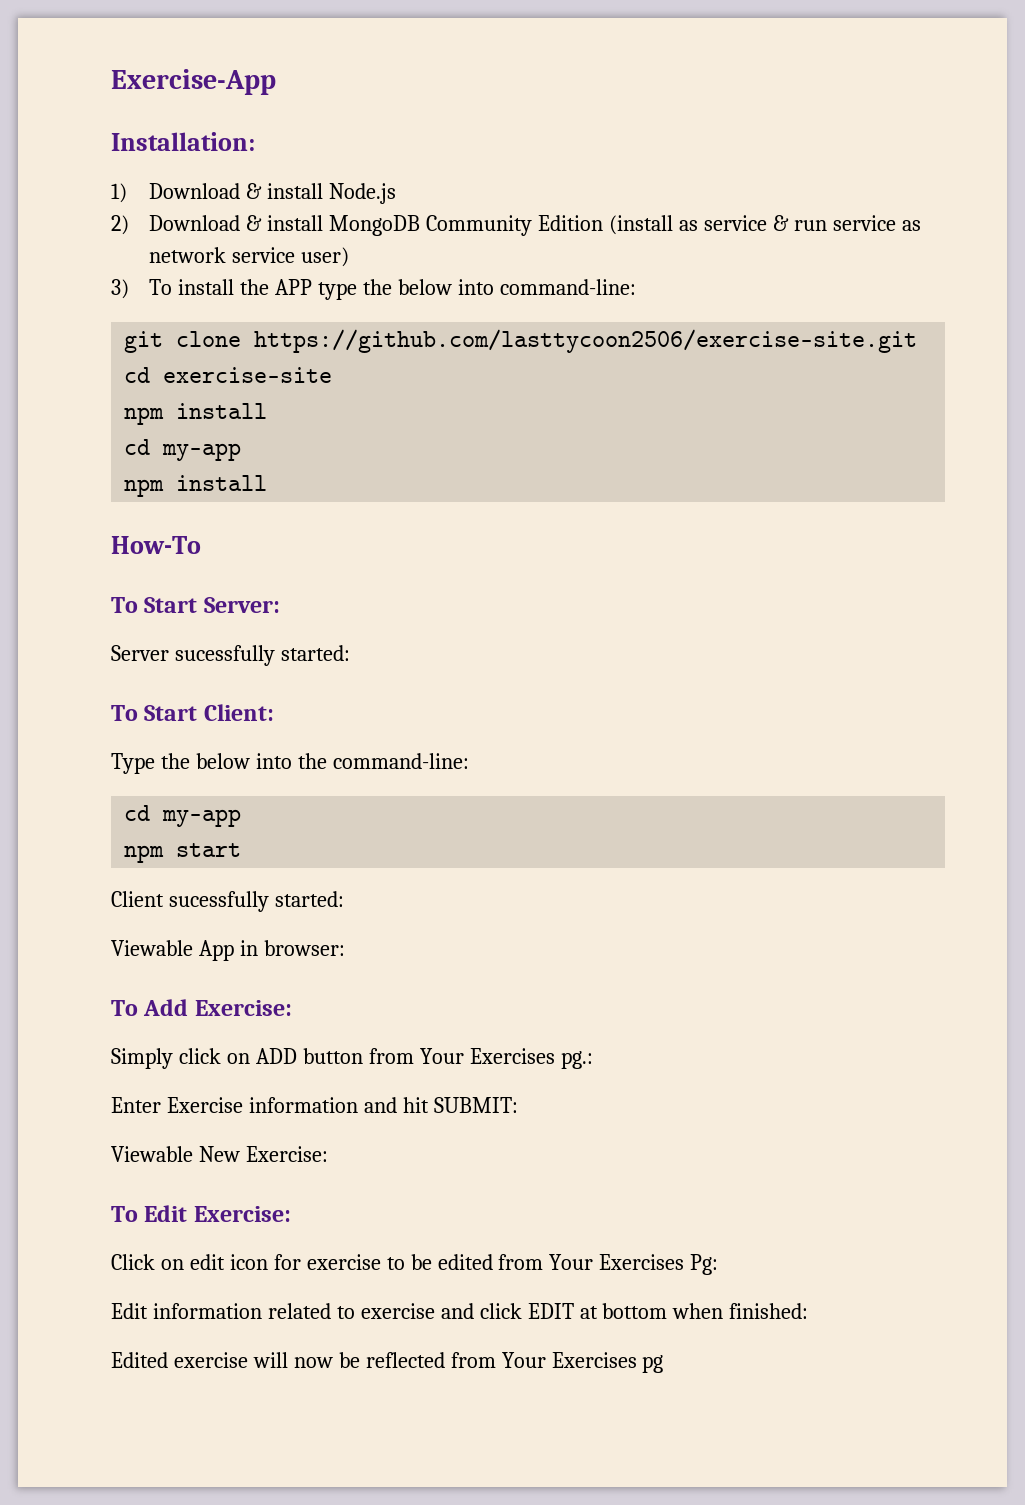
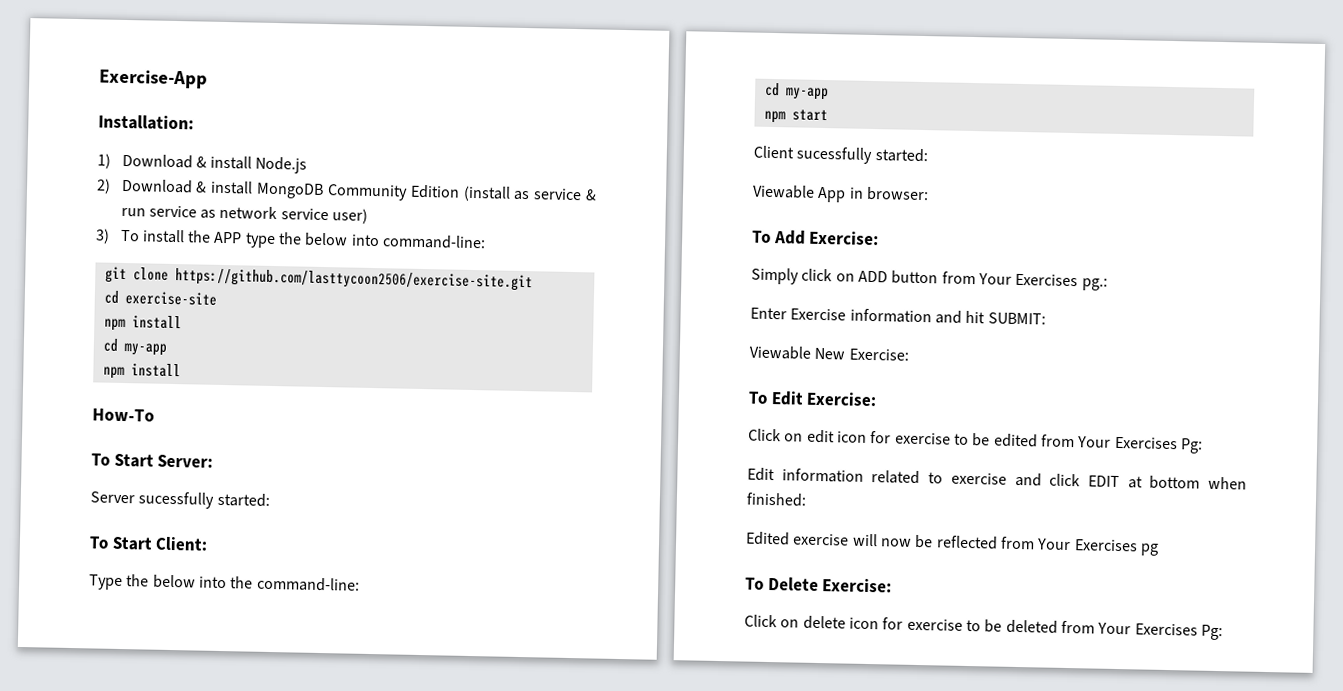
+ To Delete Exercise:
+ Click on delete icon for exercise to be deleted from Your Exercises Pg:

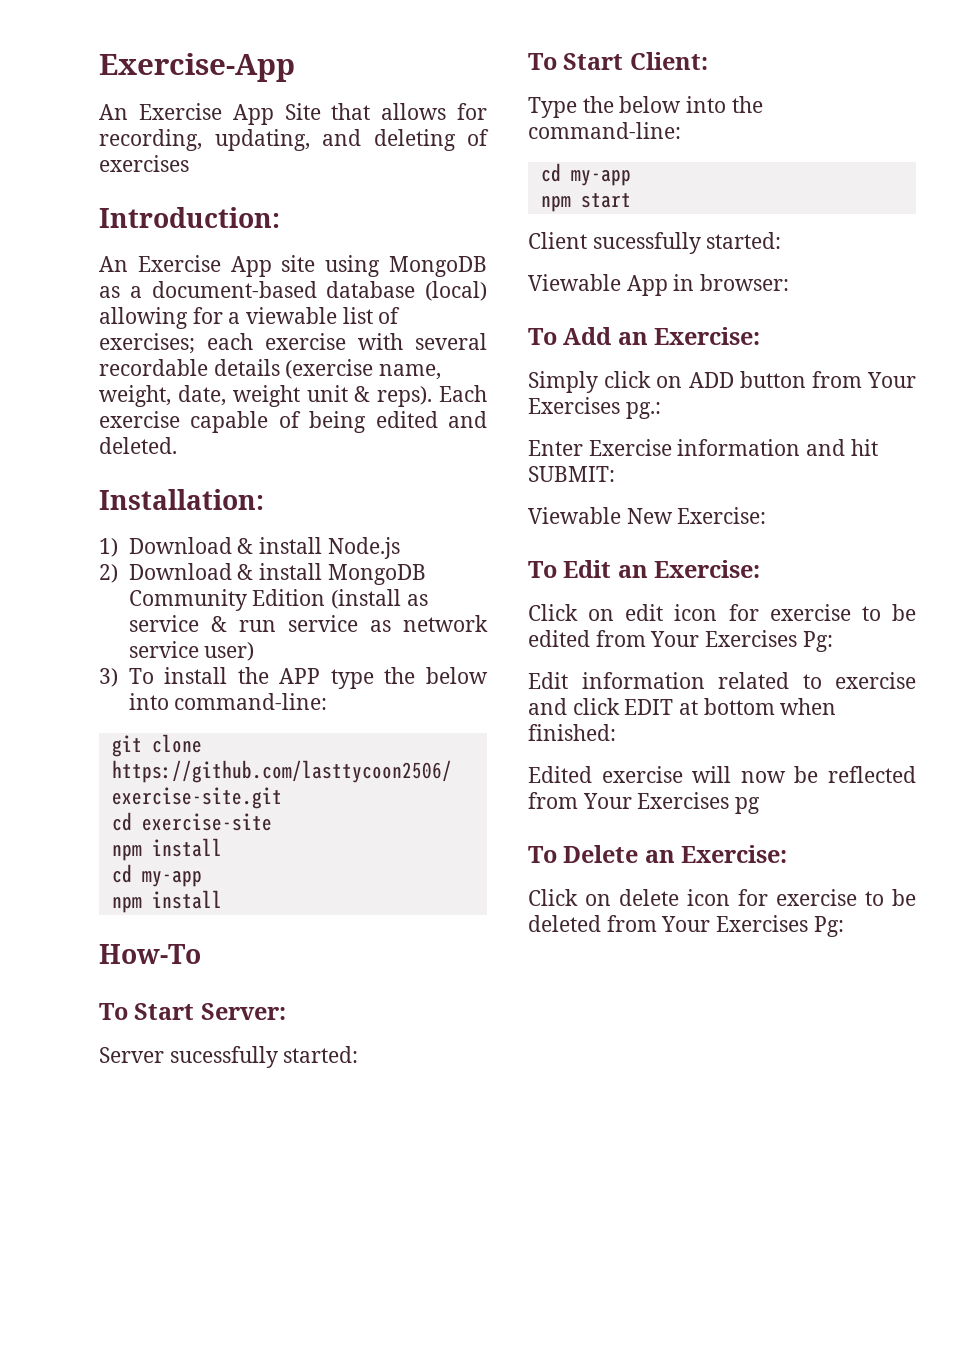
+ An Exercise App Site that allows for recording, updating, and deleting of exercises
+ Introduction:
+ An Exercise App site using MongoDB as a document-based database (local) allowing for a viewable list of exercises; each exercise with several recordable details (exercise name, weight, date, weight unit & reps). Each exercise capable of being edited and deleted.
- To Add Exercise:
+ To Add an Exercise:
- To Edit Exercise:
+ To Edit an Exercise:
- To Delete Exercise:
+ To Delete an Exercise:

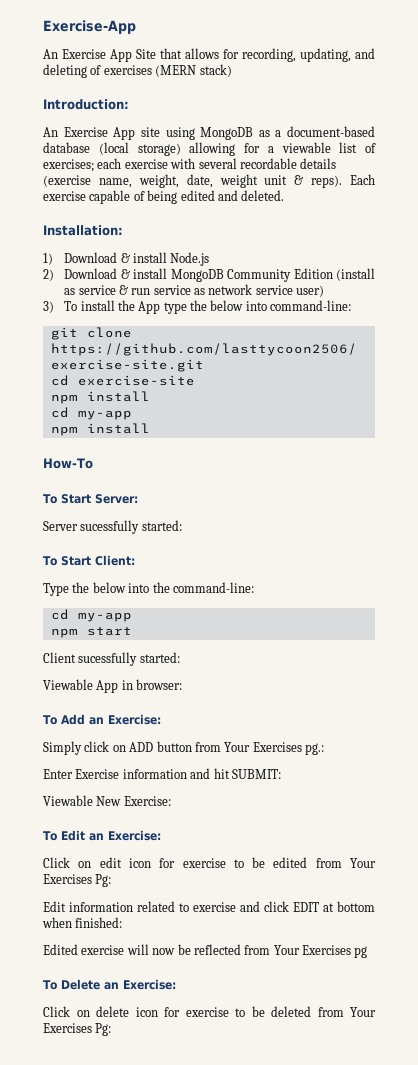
- An Exercise App Site that allows for recording, updating, and deleting of exercises
+ An Exercise App Site that allows for recording, updating, and deleting of exercises (MERN stack)
- An Exercise App site using MongoDB as a document-based database (local) allowing for a viewable list of exercises; each exercise with several recordable details (exercise name, weight, date, weight unit & reps).
+ An Exercise App site using MongoDB as a document-based database (local storage) allowing for a viewable list of exercises; each exercise with several recordable details (exercise name, weight, date, weight unit & reps).
- 3) To install the APP type the below into command-line:
+ 3) To install the App type the below into command-line:

